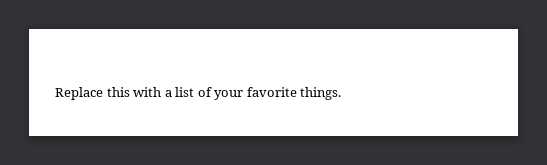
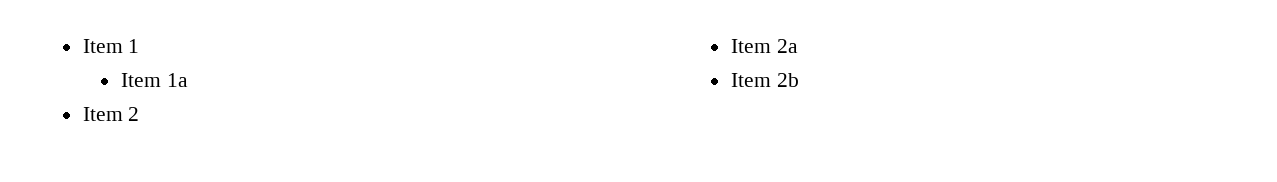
- Replace this with a list of your favorite things.
+ Item 1
+ Item 1a
+ Item 2
+ Item 2a
+ Item 2b

